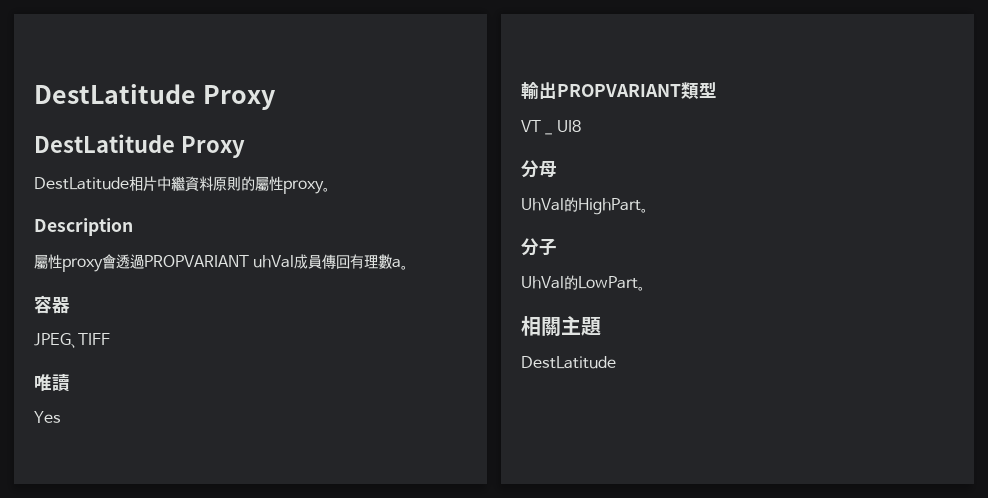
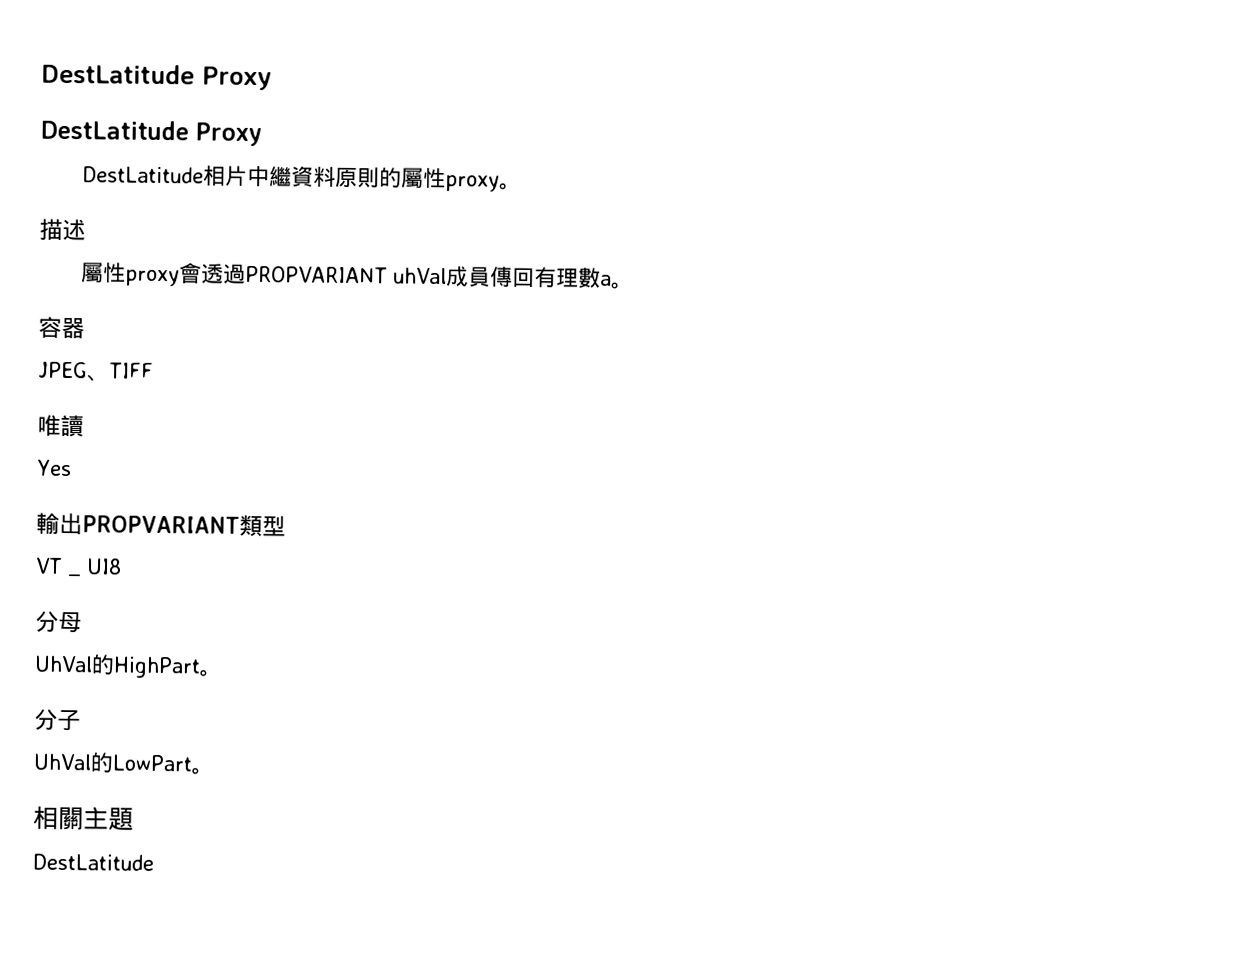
- Description
+ 描述

